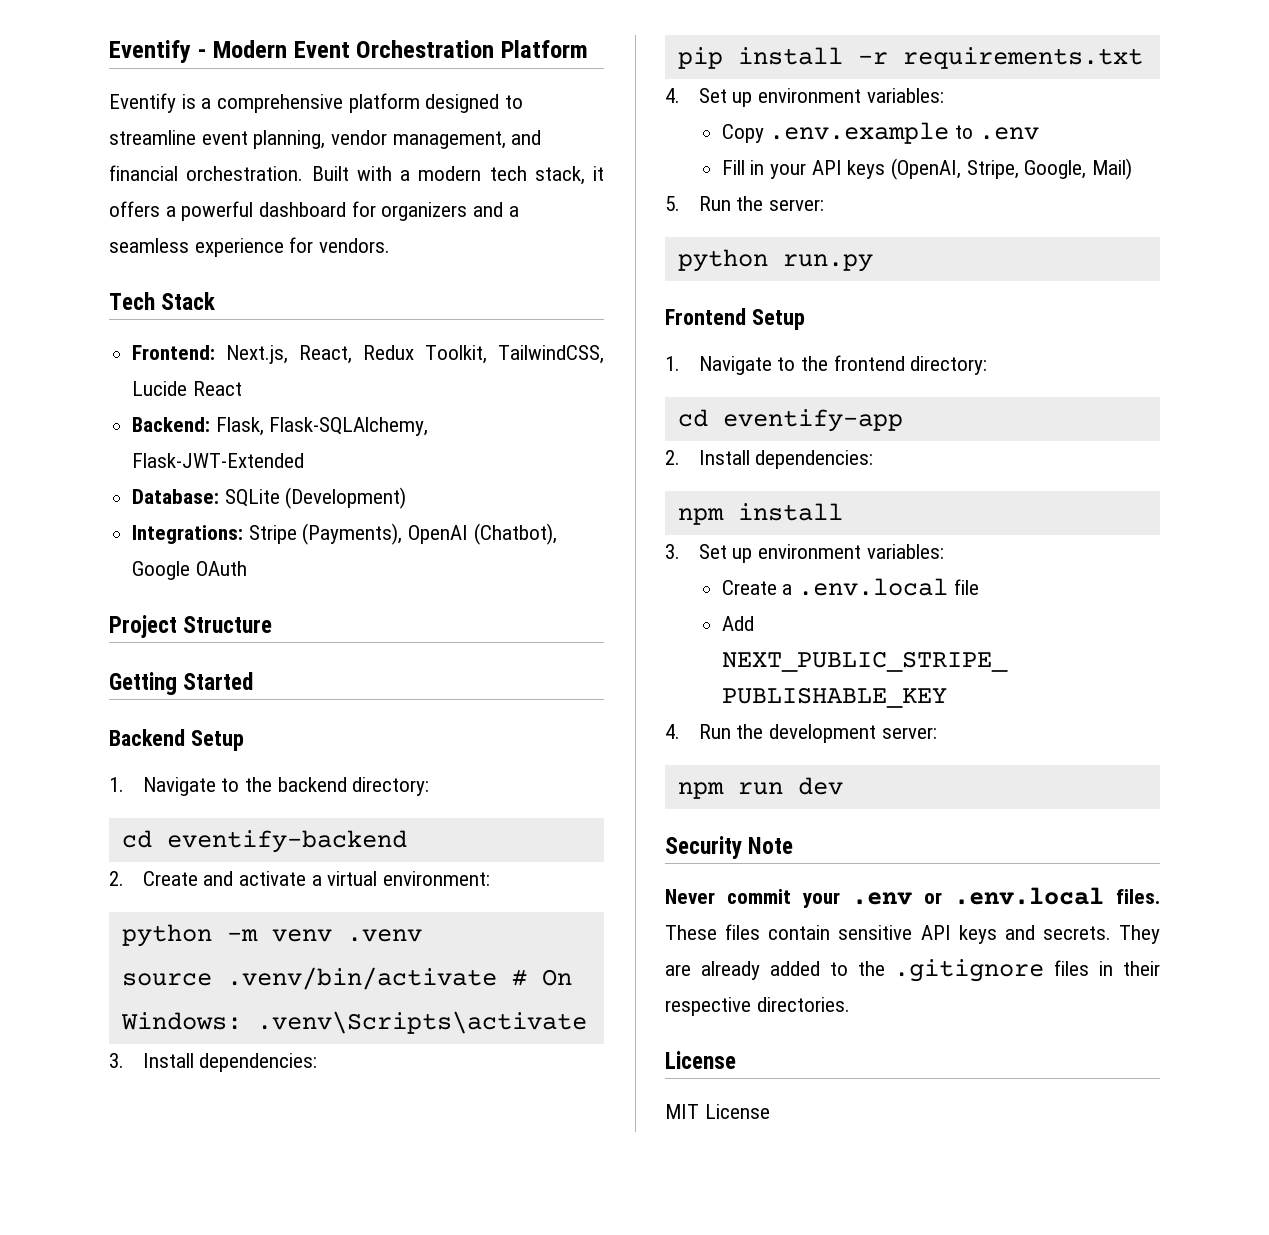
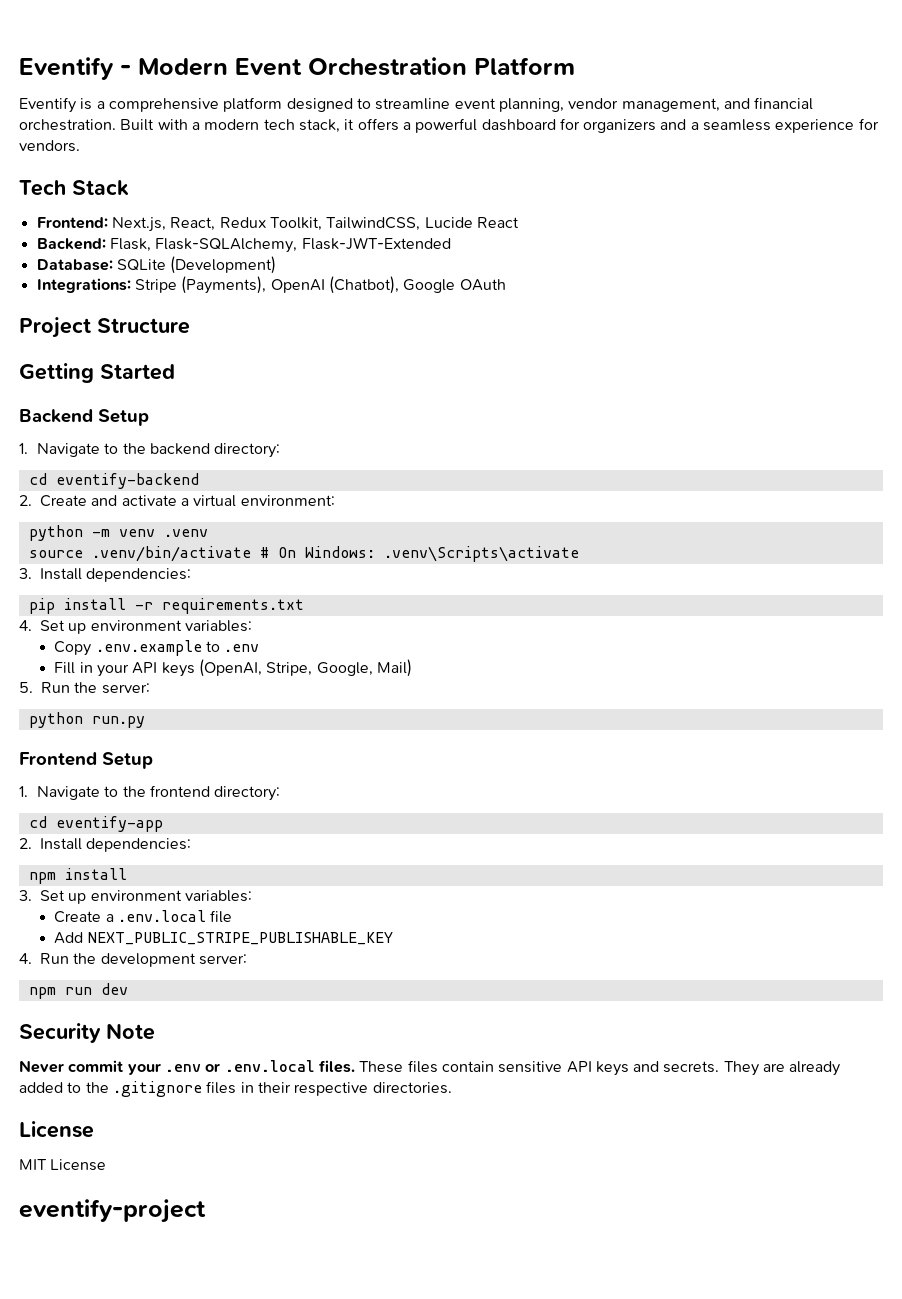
+ eventify-project

